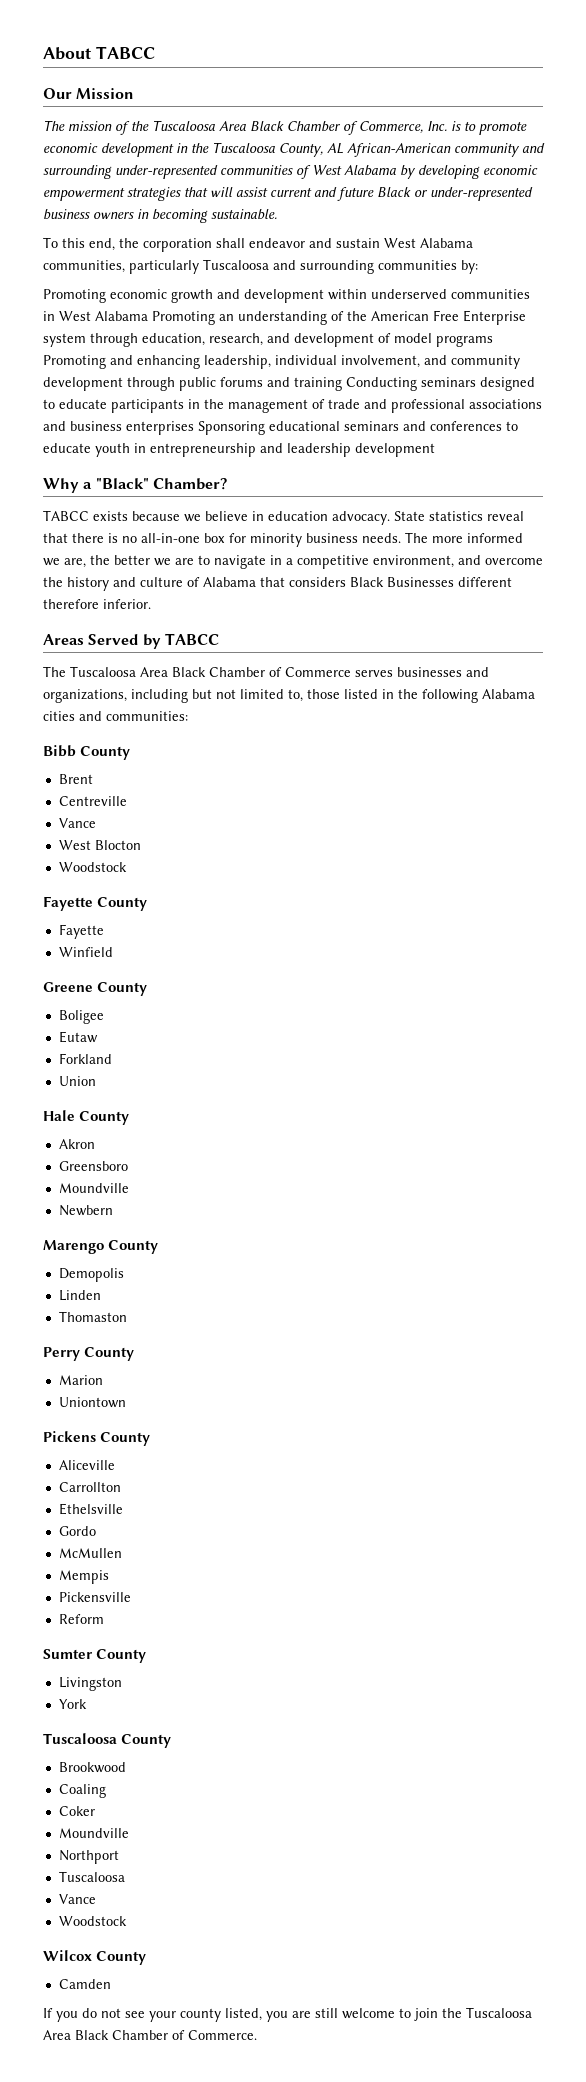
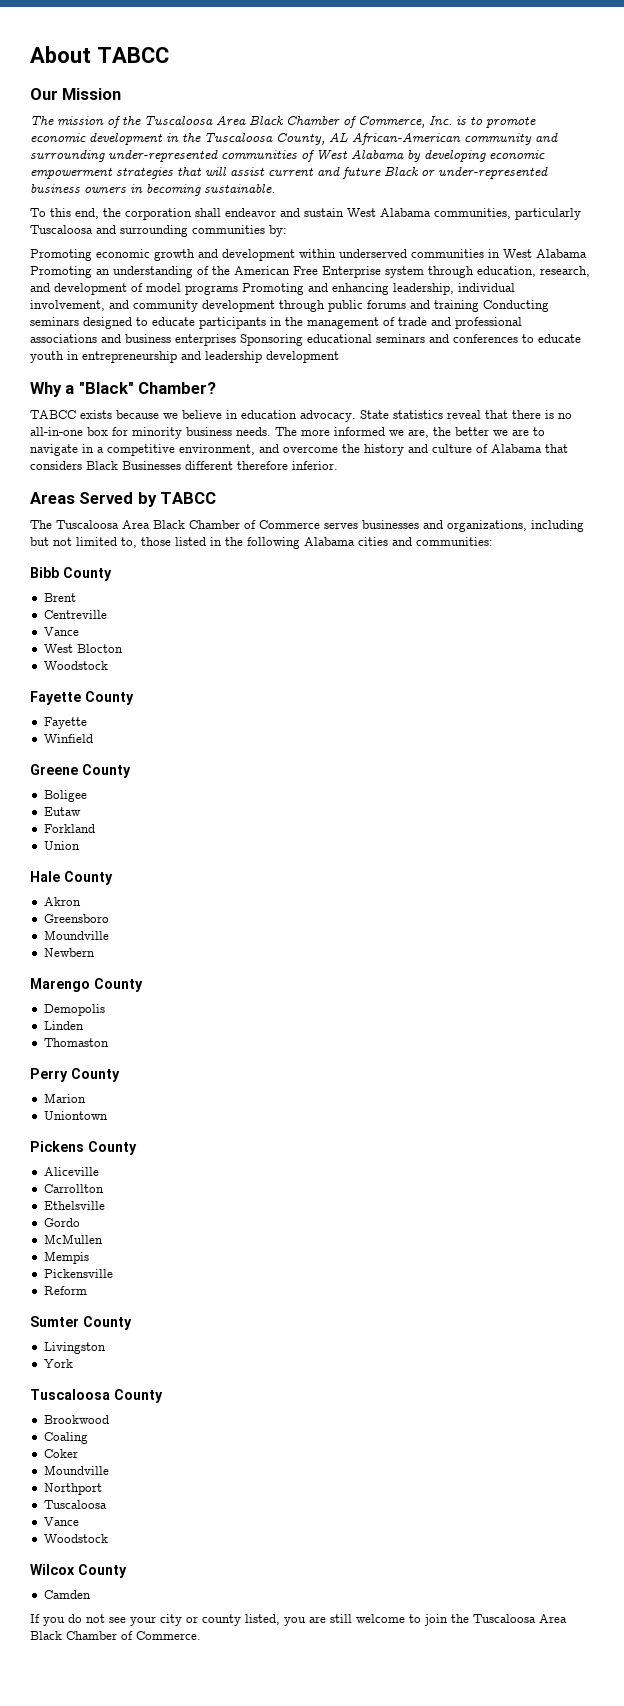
- If you do not see your county listed, you are still welcome to join the Tuscaloosa Area Black Chamber of Commerce.
+ If you do not see your city or county listed, you are still welcome to join the Tuscaloosa Area Black Chamber of Commerce.

